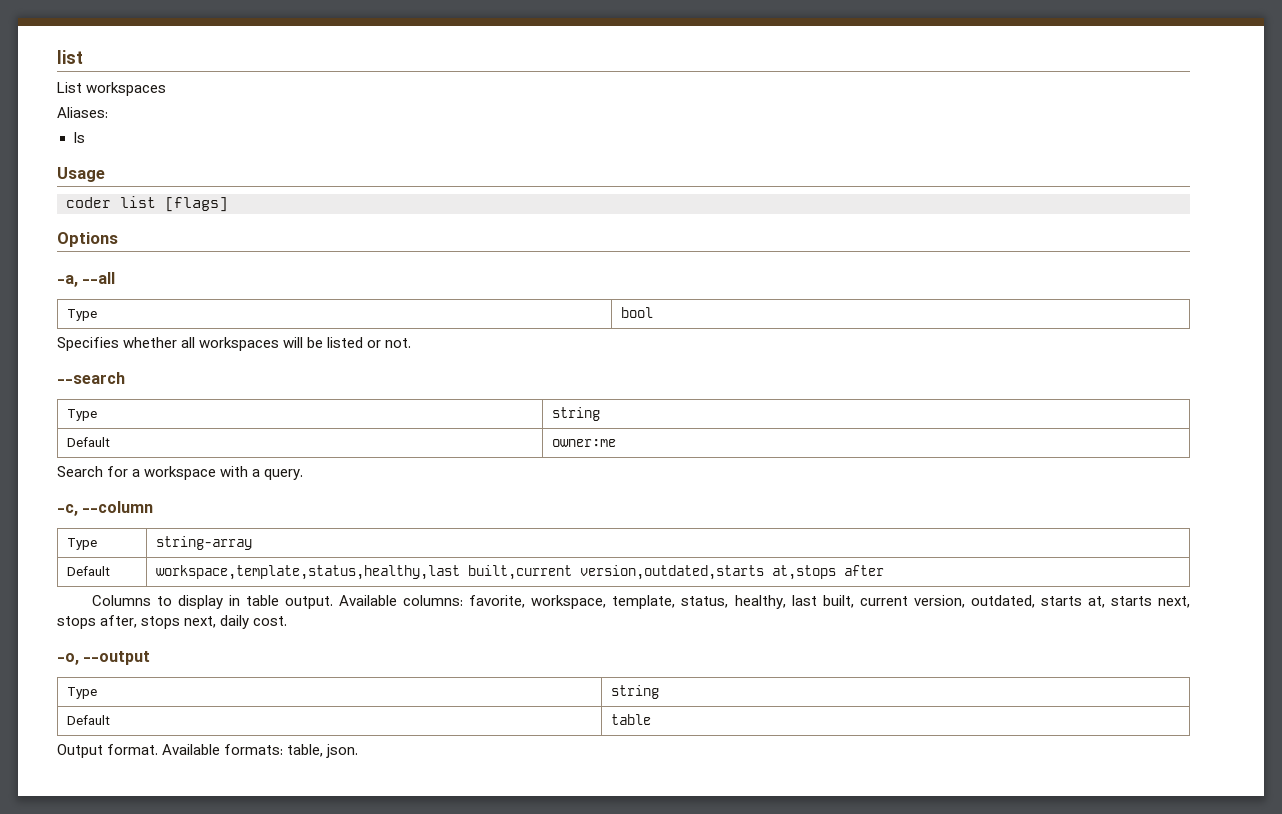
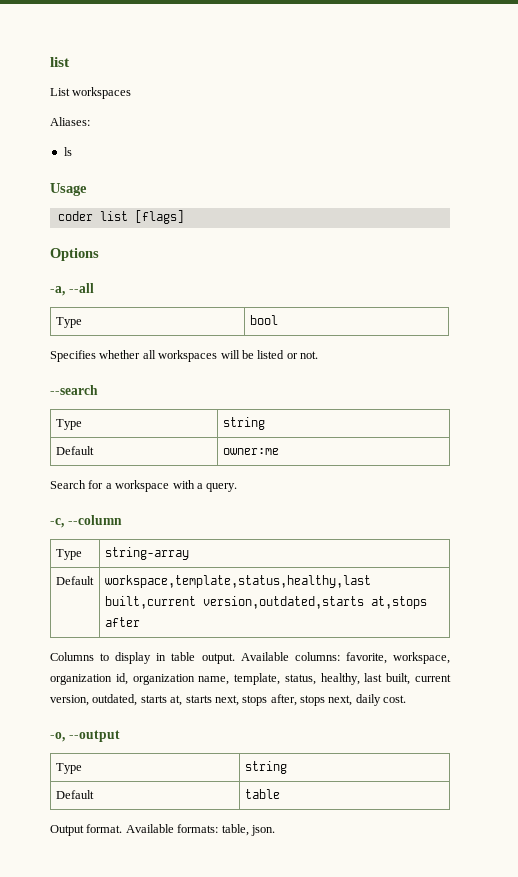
- Available columns: favorite, workspace, template, status, healthy, last built, current version, outdated, starts at, starts next, stops after, stops next, daily cost.
+ Available columns: favorite, workspace, organization id, organization name, template, status, healthy, last built, current version, outdated, starts at, starts next, stops after, stops next, daily cost.

